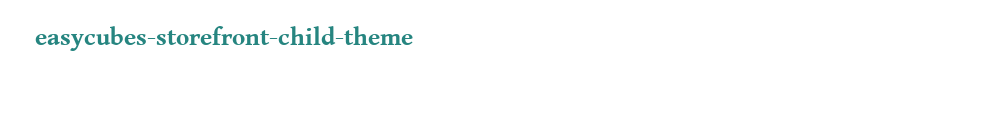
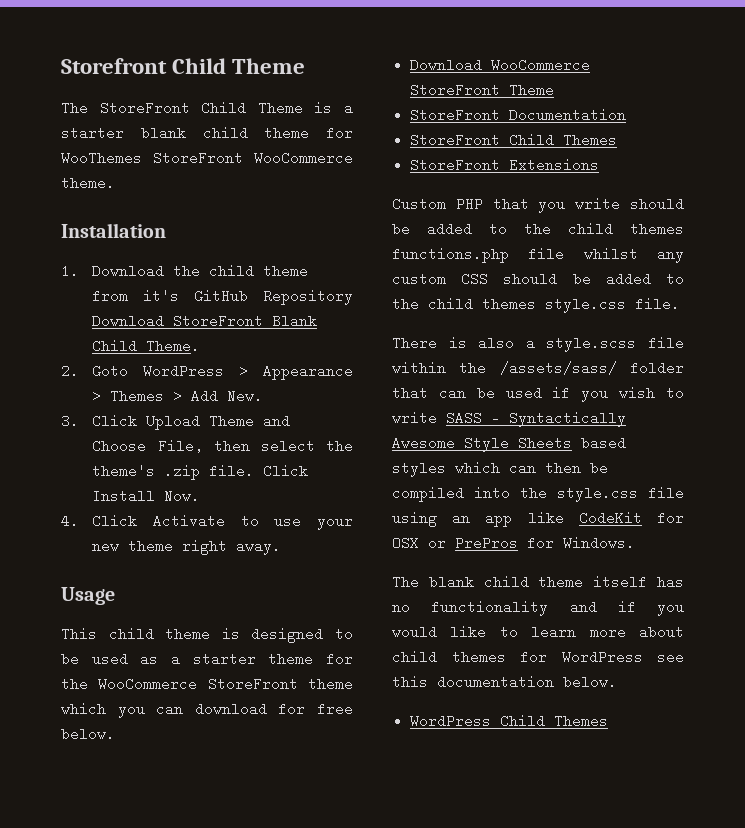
- easycubes-storefront-child-theme
+ Storefront Child Theme
+ The StoreFront Child Theme is a starter blank child theme for WooThemes StoreFront WooCommerce theme.
+ Installation
+ 1. Download the child theme from it's GitHub Repository Download StoreFront Blank Child Theme.
+ 2. Goto WordPress > Appearance > Themes > Add New.
+ 3. Click Upload Theme and Choose File, then select the theme's .zip file. Click Install Now.
+ 4. Click Activate to use your new theme right away.
+ Usage
+ This child theme is designed to be used as a starter theme for the WooCommerce StoreFront theme which you can download for free below.
+ Download WooCommerce StoreFront Theme
+ StoreFront Documentation
+ StoreFront Child Themes
+ StoreFront Extensions
+ Custom PHP that you write should be added to the child themes functions.php file whilst any custom CSS should be added to the child themes style.css file.
+ There is also a style.scss file within the /assets/sass/ folder that can be used if you wish to write SASS - Syntactically Awesome Style Sheets based styles which can then be compiled into the style.css file using an app like CodeKit for OSX or PrePros for Windows.
+ The blank child theme itself has no functionality and if you would like to learn more about child themes for WordPress see this documentation below.
+ WordPress Child Themes

